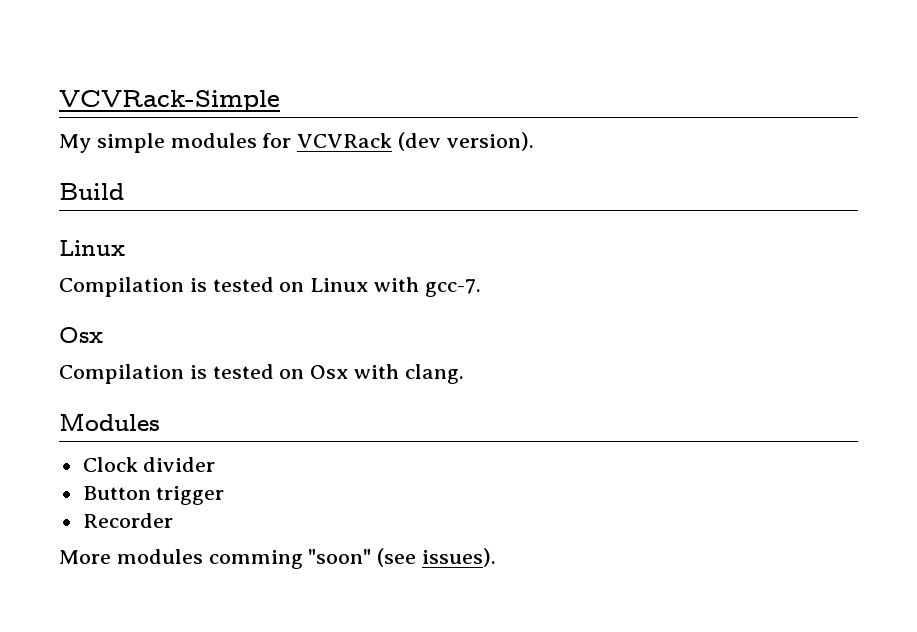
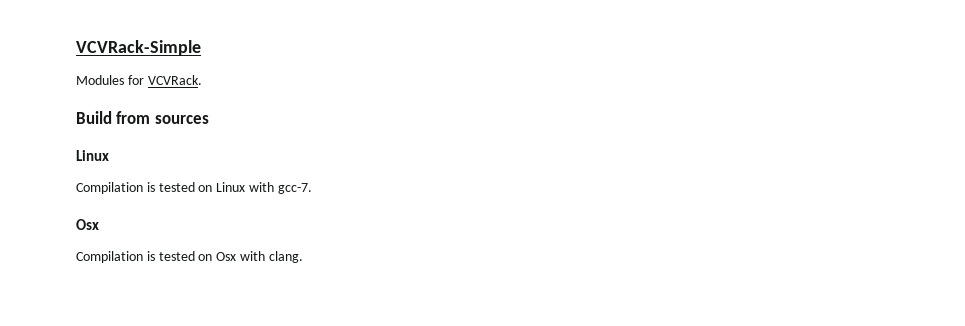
- My simple modules for VCVRack (dev version).
+ Modules for VCVRack.
- Build
+ Build from sources
- Modules
- Clock divider
- Button trigger
- Recorder
- More modules comming "soon" (see issues).

